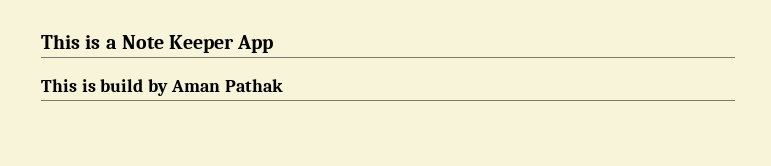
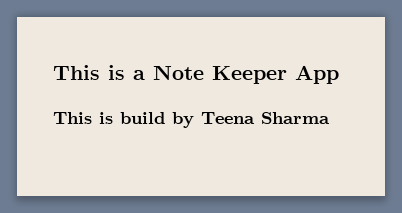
- This is build by Aman Pathak
+ This is build by Teena Sharma

